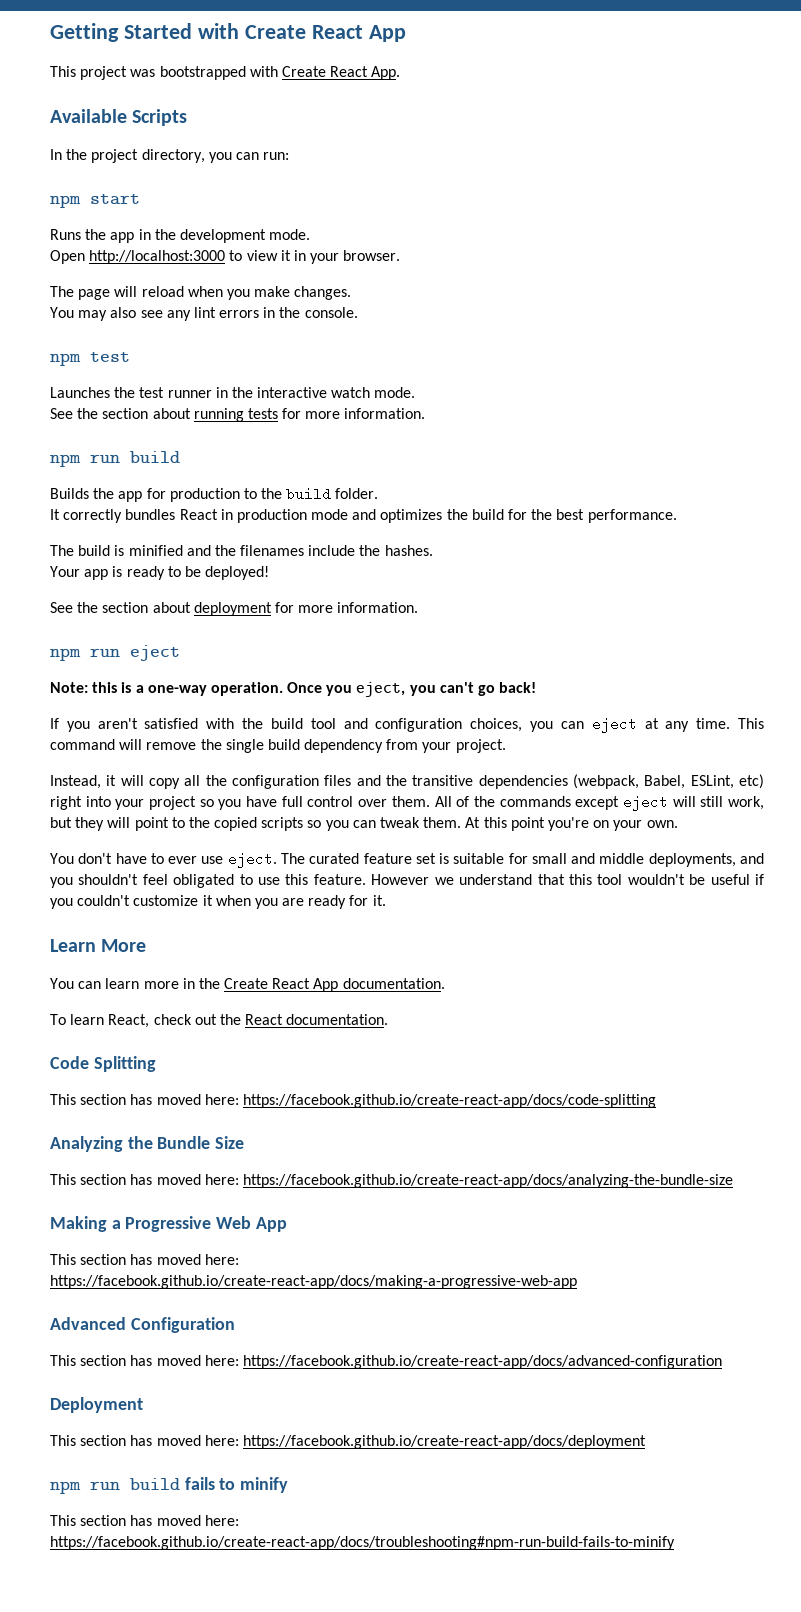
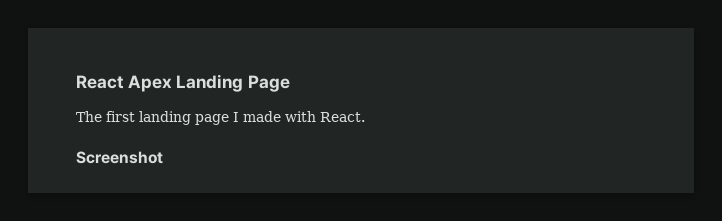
- Getting Started with Create React App
- This project was bootstrapped with Create React App.
- Available Scripts
- In the project directory, you can run:
- npm start
- Runs the app in the development mode.
- Open http://localhost:3000 to view it in your browser.
- The page will reload when you make changes.
- You may also see any lint errors in the console.
- npm test
- Launches the test runner in the interactive watch mode.
- See the section about running tests for more information.
- npm run build
- Builds the app for production to the build folder.
- It correctly bundles React in production mode and optimizes the build for the best performance.
- The build is minified and the filenames include the hashes.
- Your app is ready to be deployed!
- See the section about deployment for more information.
- npm run eject
- Note: this is a one-way operation. Once you eject, you can't go back!
- If you aren't satisfied with the build tool and configuration choices, you can eject at any time. This command will remove the single build dependency from your project.
- Instead, it will copy all the configuration files and the transitive dependencies (webpack, Babel, ESLint, etc) right into your project so you have full control over them. All of the commands except eject will still work, but they will point to the copied scripts so you can tweak them. At this point you're on your own.
- You don't have to ever use eject. The curated feature set is suitable for small and middle deployments, and you shouldn't feel obligated to use this feature. However we understand that this tool wouldn't be useful if you couldn't customize it when you are ready for it.
- Learn More
- You can learn more in the Create React App documentation.
- To learn React, check out the React documentation.
- Code Splitting
- This section has moved here: https://facebook.github.io/create-react-app/docs/code-splitting
- Analyzing the Bundle Size
- This section has moved here: https://facebook.github.io/create-react-app/docs/analyzing-the-bundle-size
- Making a Progressive Web App
- This section has moved here: https://facebook.github.io/create-react-app/docs/making-a-progressive-web-app
- Advanced Configuration
- This section has moved here: https://facebook.github.io/create-react-app/docs/advanced-configuration
- Deployment
- This section has moved here: https://facebook.github.io/create-react-app/docs/deployment
- npm run build fails to minify
- This section has moved here: https://facebook.github.io/create-react-app/docs/troubleshooting#npm-run-build-fails-to-minify
+ React Apex Landing Page
+ The first landing page I made with React.
+ Screenshot

